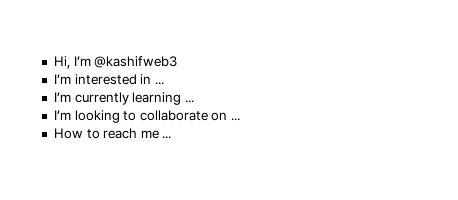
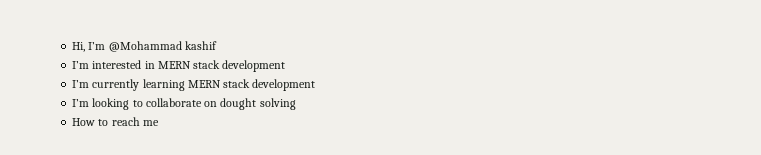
- Hi, I’m @kashifweb3
+ Hi, I’m @Mohammad kashif
- I’m interested in ...
+ I’m interested in MERN stack development
- I’m currently learning ...
+ I’m currently learning MERN stack development
- I’m looking to collaborate on ...
+ I’m looking to collaborate on dought solving
- How to reach me ...
+ How to reach me

